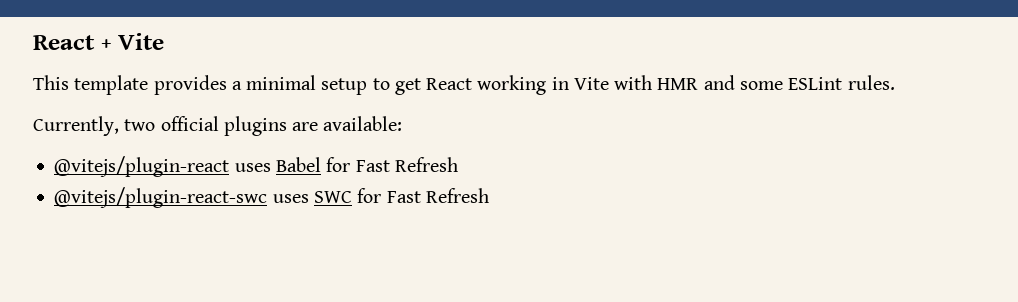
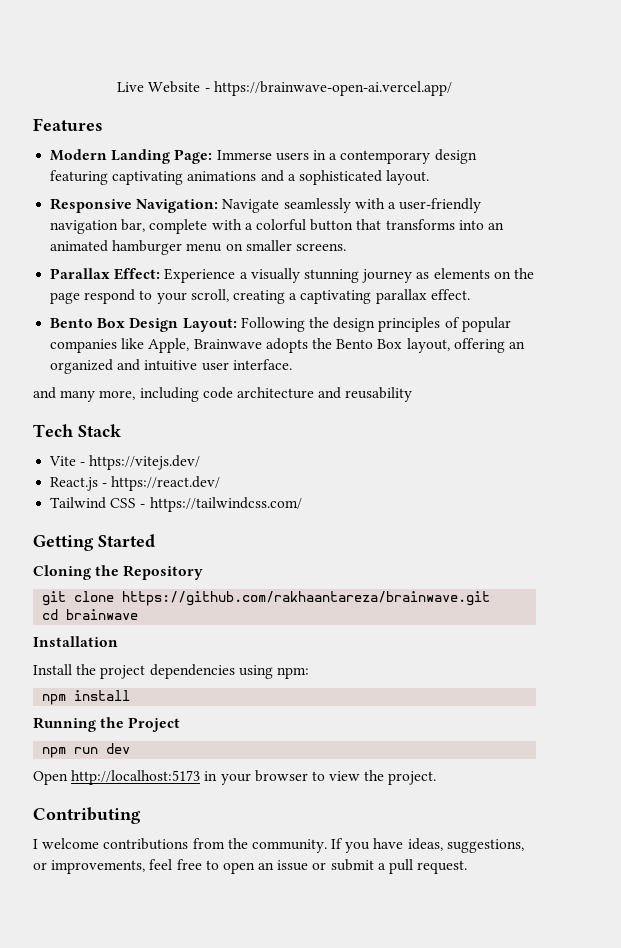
- React + Vite
- This template provides a minimal setup to get React working in Vite with HMR and some ESLint rules.
- Currently, two official plugins are available:
- @vitejs/plugin-react uses Babel for Fast Refresh
- @vitejs/plugin-react-swc uses SWC for Fast Refresh
+ Live Website - https://brainwave-open-ai.vercel.app/
+ Features
+ Modern Landing Page: Immerse users in a contemporary design featuring captivating animations and a sophisticated layout.
+ Responsive Navigation: Navigate seamlessly with a user-friendly navigation bar, complete with a colorful button that transforms into an animated hamburger menu on smaller screens.
+ Parallax Effect: Experience a visually stunning journey as elements on the page respond to your scroll, creating a captivating parallax effect.
+ Bento Box Design Layout: Following the design principles of popular companies like Apple, Brainwave adopts the Bento Box layout, offering an organized and intuitive user interface.
+ and many more, including code architecture and reusability
+ Tech Stack
+ Vite - https://vitejs.dev/
+ React.js - https://react.dev/
+ Tailwind CSS - https://tailwindcss.com/
+ Getting Started
+ Cloning the Repository
+ git clone https://github.com/rakhaantareza/brainwave.git
+ cd brainwave
+ Installation
+ Install the project dependencies using npm:
+ npm install
+ Running the Project
+ npm run dev
+ Open http://localhost:5173 in your browser to view the project.
+ Contributing
+ I welcome contributions from the community. If you have ideas, suggestions, or improvements, feel free to open an issue or submit a pull request.

